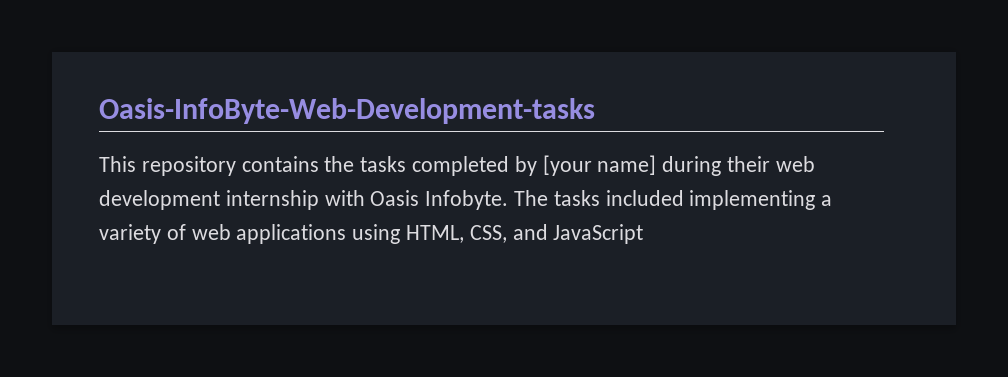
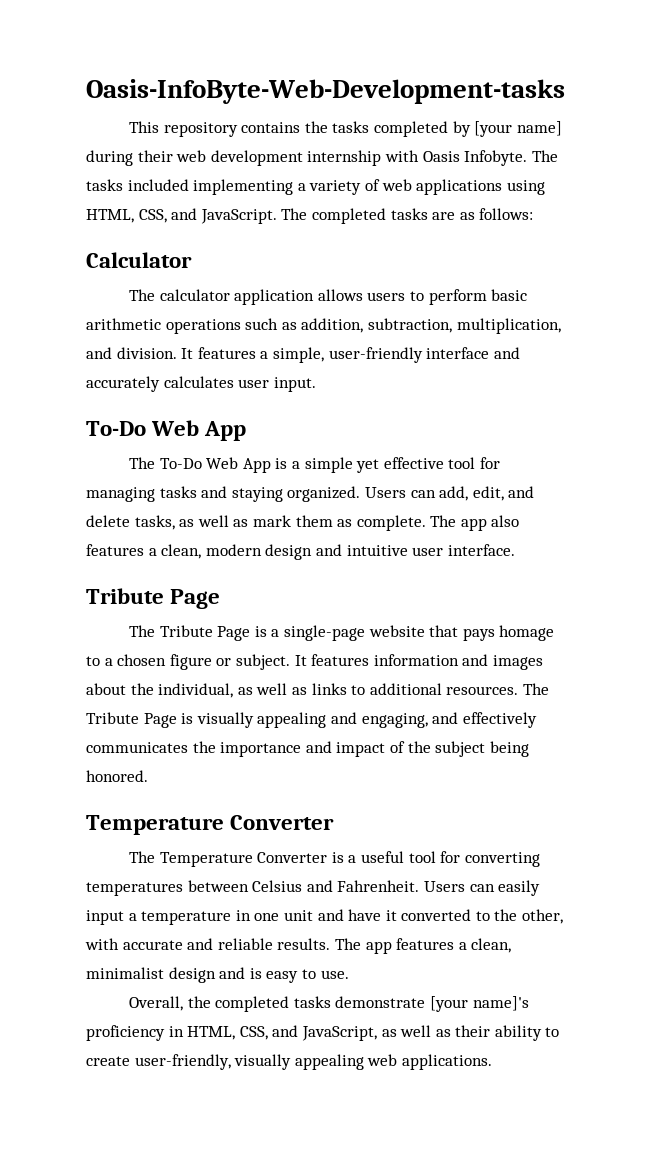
- The tasks included implementing a variety of web applications using HTML, CSS, and JavaScript
+ The tasks included implementing a variety of web applications using HTML, CSS, and JavaScript. The completed tasks are as follows:
+ Calculator
+ The calculator application allows users to perform basic arithmetic operations such as addition, subtraction, multiplication, and division. It features a simple, user-friendly interface and accurately calculates user input.
+ To-Do Web App
+ The To-Do Web App is a simple yet effective tool for managing tasks and staying organized. Users can add, edit, and delete tasks, as well as mark them as complete. The app also features a clean, modern design and intuitive user interface.
+ Tribute Page
+ The Tribute Page is a single-page website that pays homage to a chosen figure or subject. It features information and images about the individual, as well as links to additional resources. The Tribute Page is visually appealing and engaging, and effectively communicates the importance and impact of the subject being honored.
+ Temperature Converter
+ The Temperature Converter is a useful tool for converting temperatures between Celsius and Fahrenheit. Users can easily input a temperature in one unit and have it converted to the other, with accurate and reliable results. The app features a clean, minimalist design and is easy to use.
+ Overall, the completed tasks demonstrate [your name]'s proficiency in HTML, CSS, and JavaScript, as well as their ability to create user-friendly, visually appealing web applications.

